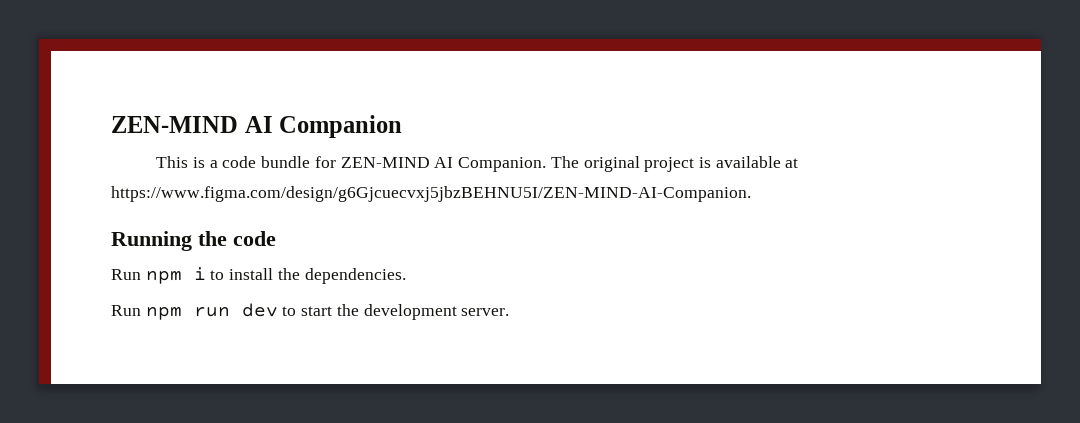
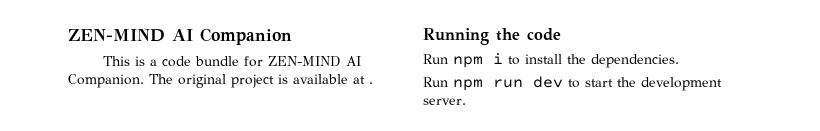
- The original project is available at https://www.figma.com/design/g6Gjcuecvxj5jbzBEHNU5I/ZEN-MIND-AI-Companion.
+ The original project is available at .

